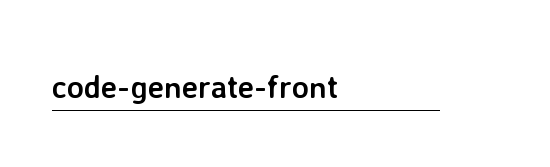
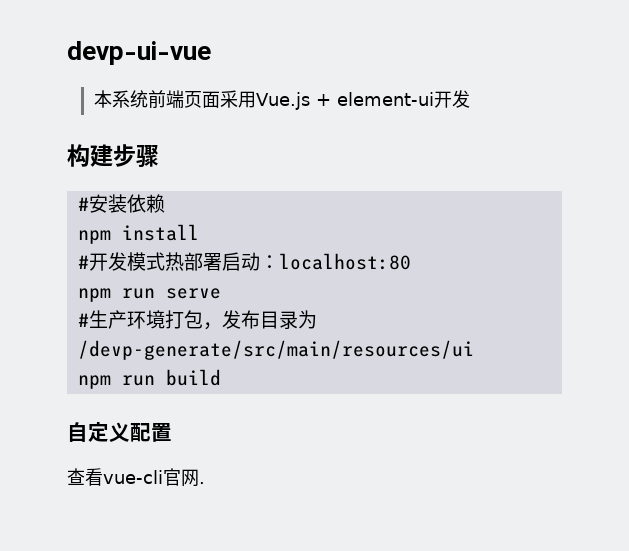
- code-generate-front
+ devp-ui-vue
+ 本系统前端页面采用Vue.js + element-ui开发
+ 构建步骤
+ #安装依赖
+ npm install
+ #开发模式热部署启动：localhost:80
+ npm run serve
+ #生产环境打包，发布目录为/devp-generate/src/main/resources/ui
+ npm run build
+ 自定义配置
+ 查看vue-cli官网.

